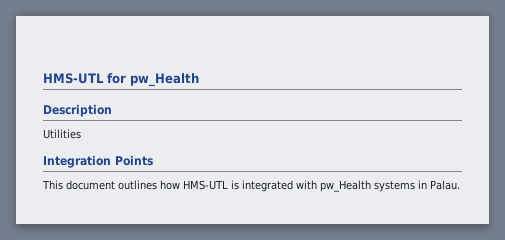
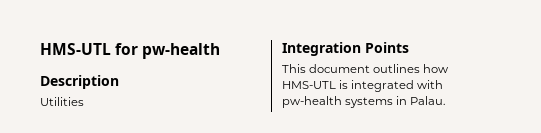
- HMS-UTL for pw_Health
+ HMS-UTL for pw-health
- This document outlines how HMS-UTL is integrated with pw_Health systems in Palau.
+ This document outlines how HMS-UTL is integrated with pw-health systems in Palau.

